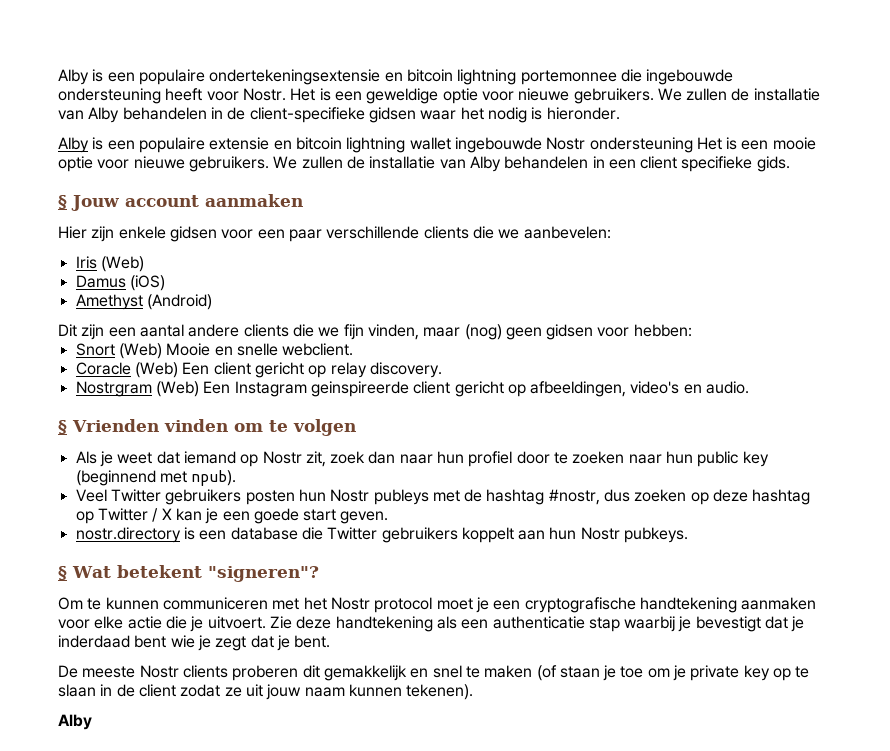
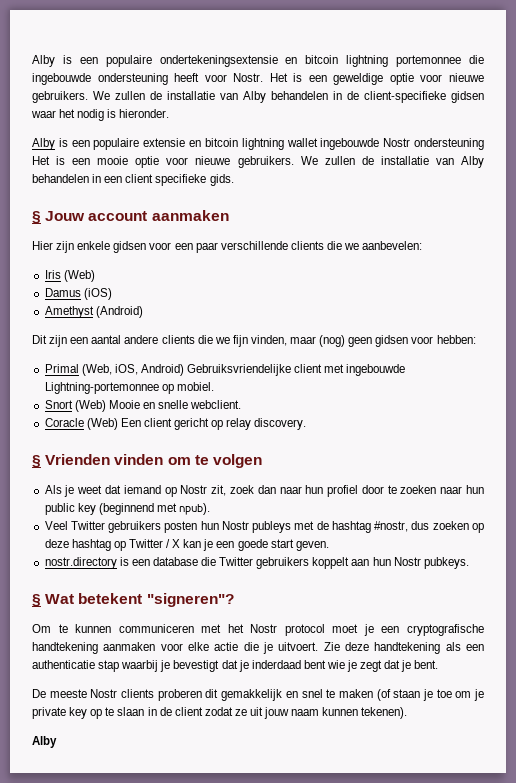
+ Primal (Web, iOS, Android) Gebruiksvriendelijke client met ingebouwde Lightning-portemonnee op mobiel.
- Nostrgram (Web) Een Instagram geinspireerde client gericht op afbeeldingen, video's en audio.

